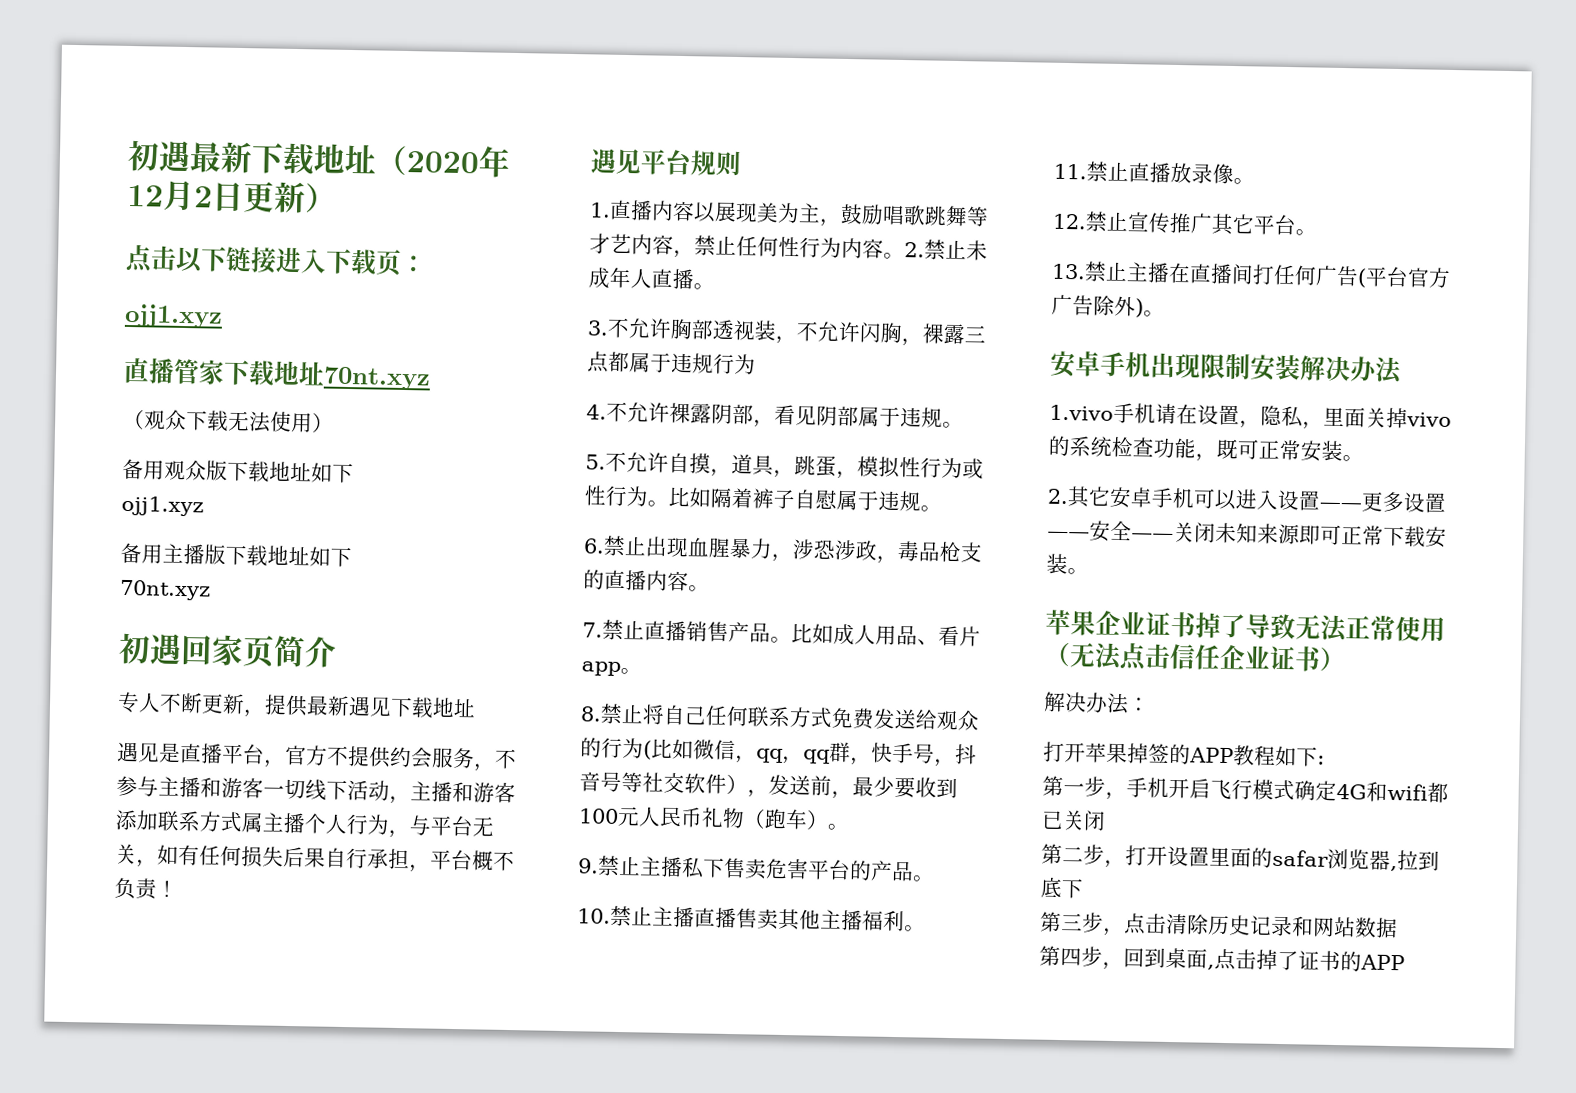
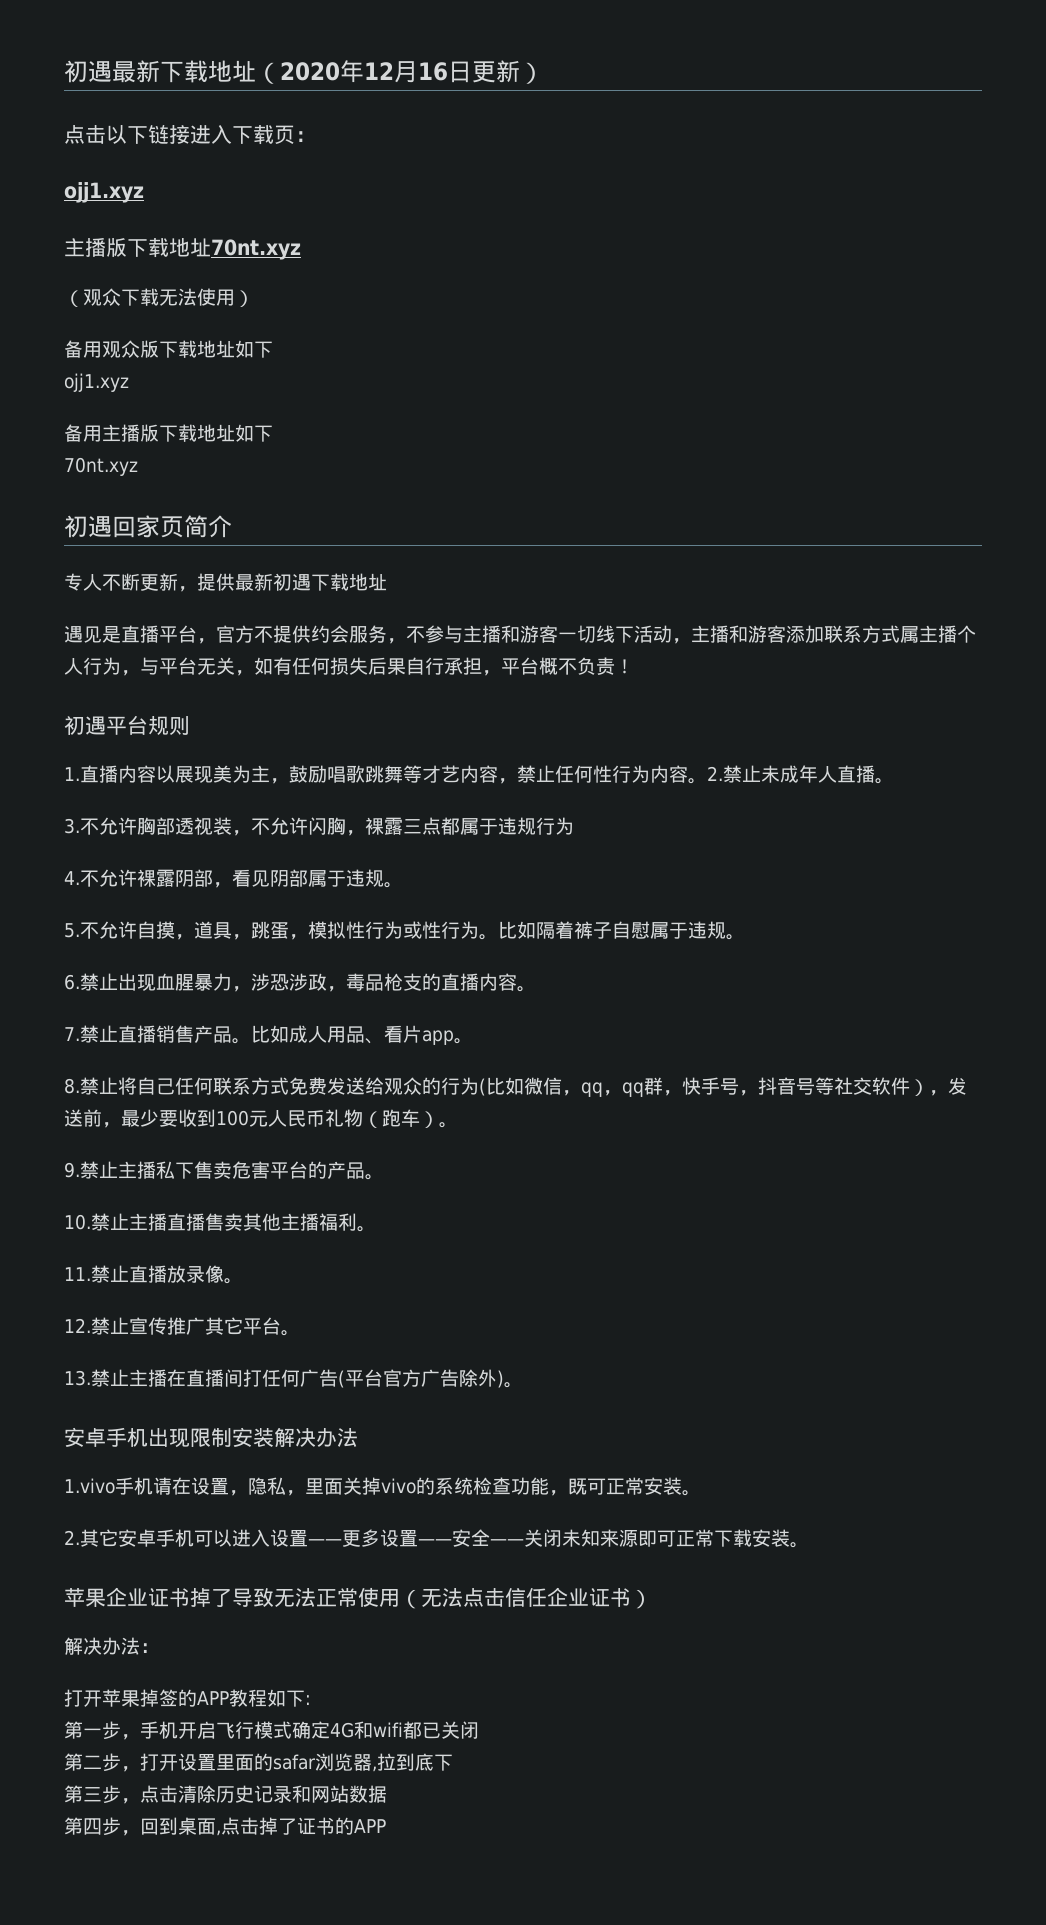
- 初遇最新下载地址（2020年12月2日更新）
+ 初遇最新下载地址（2020年12月16日更新）
- 直播管家下载地址70nt.xyz
+ 主播版下载地址70nt.xyz
- 专人不断更新，提供最新遇见下载地址
+ 专人不断更新，提供最新初遇下载地址
- 遇见平台规则
+ 初遇平台规则

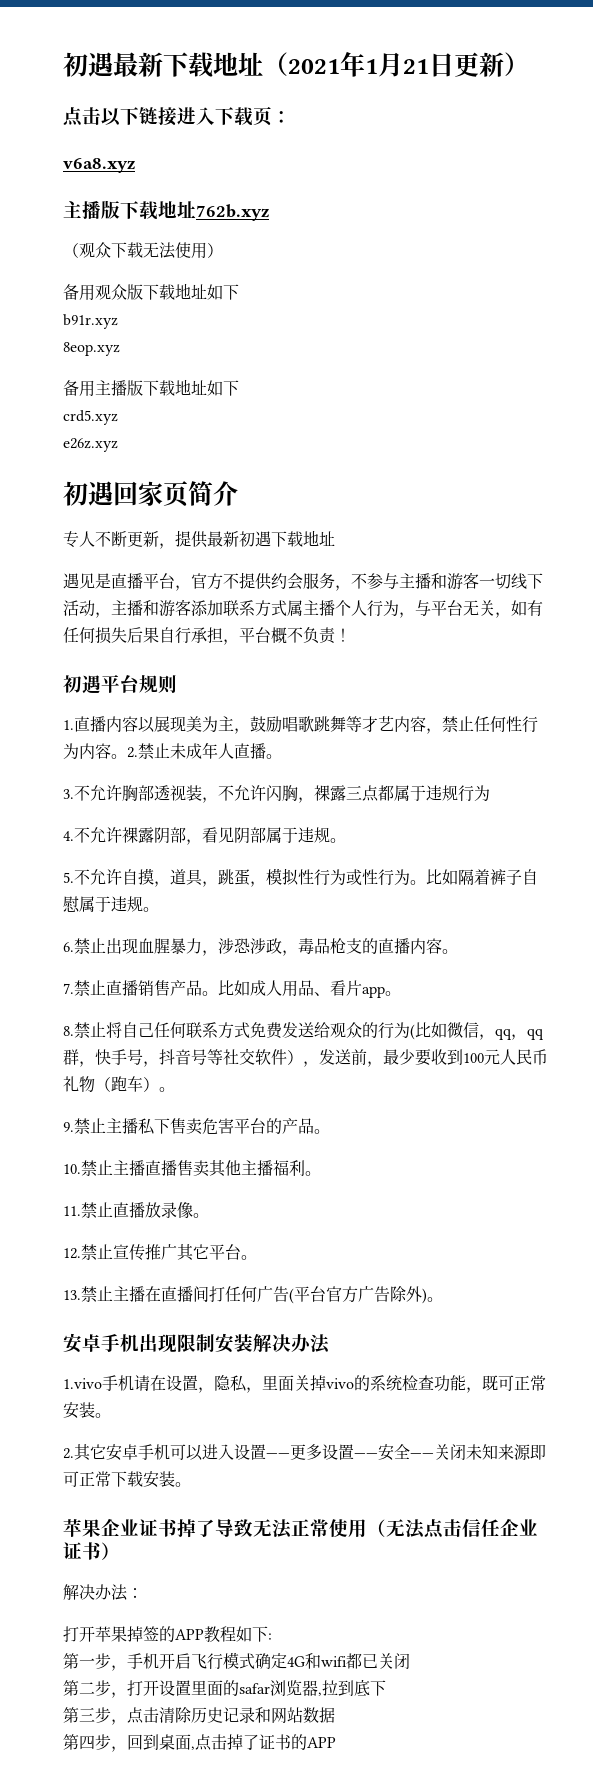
- 初遇最新下载地址（2020年12月16日更新）
+ 初遇最新下载地址（2021年1月21日更新）
  点击以下链接进入下载页：
- ojj1.xyz
- 主播版下载地址70nt.xyz
+ v6a8.xyz
+ 主播版下载地址762b.xyz
  备用观众版下载地址如下
- ojj1.xyz
+ b91r.xyz
+ 8eop.xyz
  备用主播版下载地址如下
- 70nt.xyz
+ crd5.xyz
+ e26z.xyz

